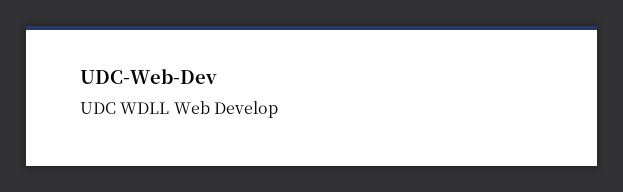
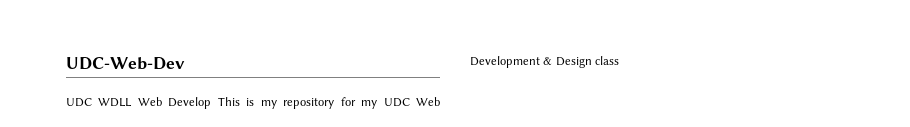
- UDC WDLL Web Develop
+ UDC WDLL Web Develop This is my repository for my UDC Web Development & Design class

